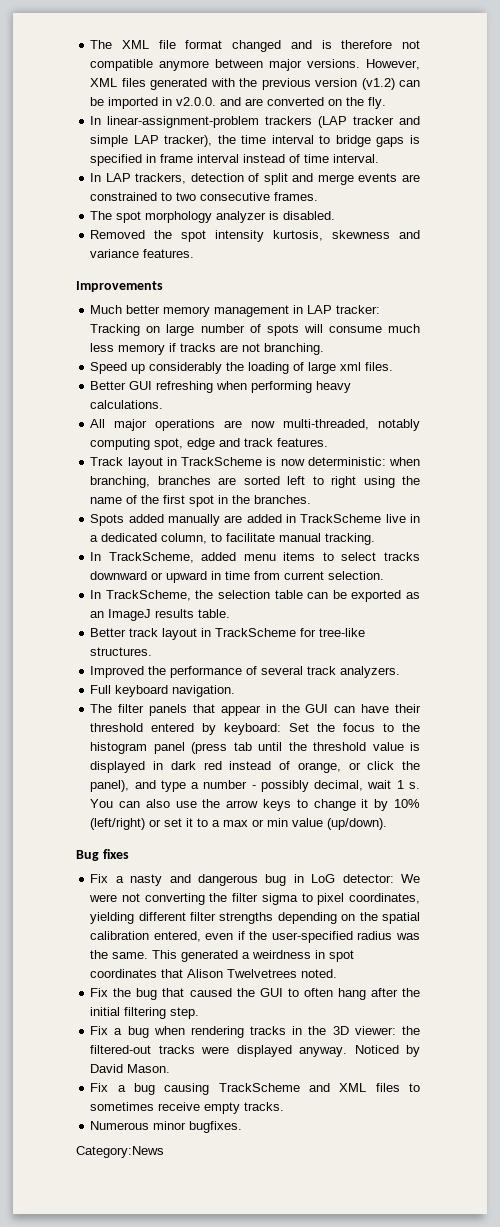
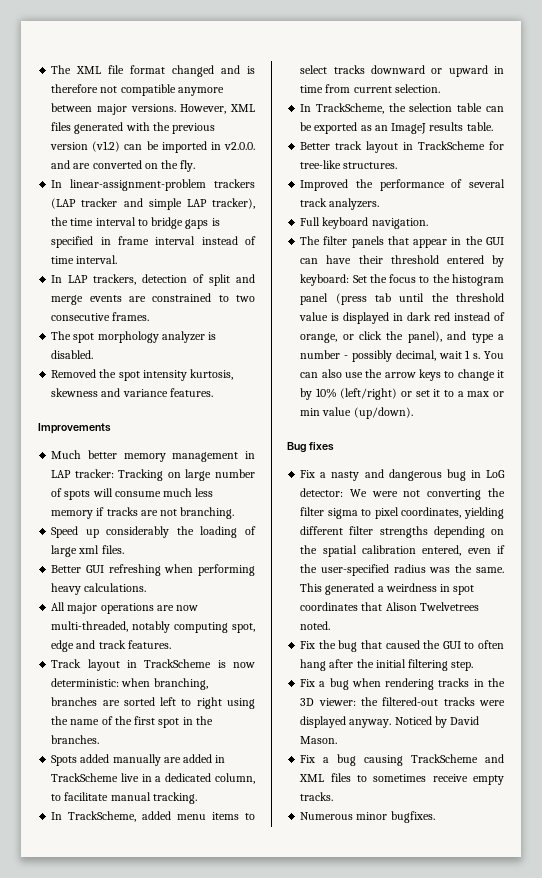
- Category:News

